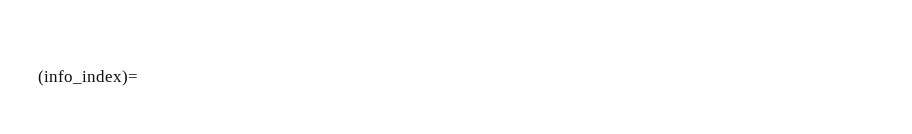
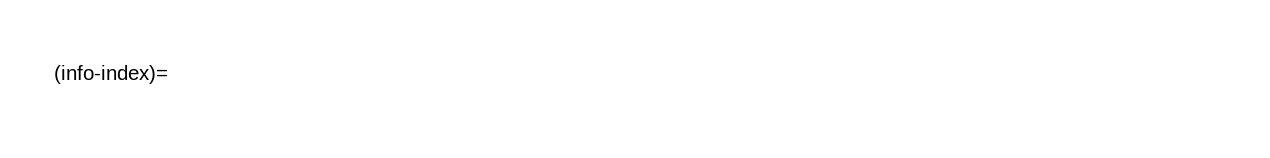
- (info_index)=
+ (info-index)=

